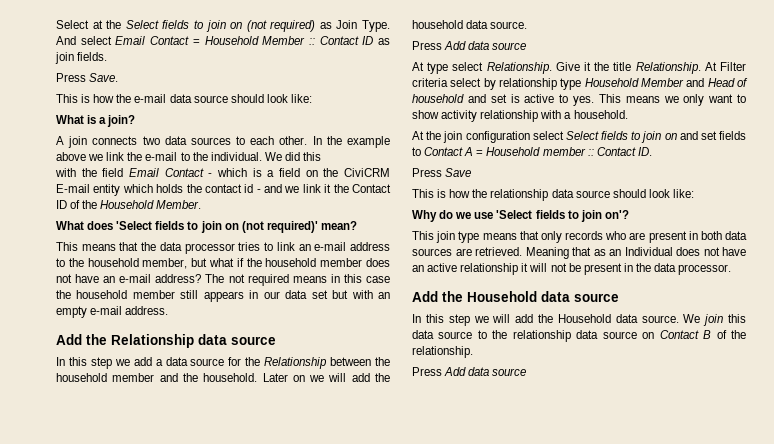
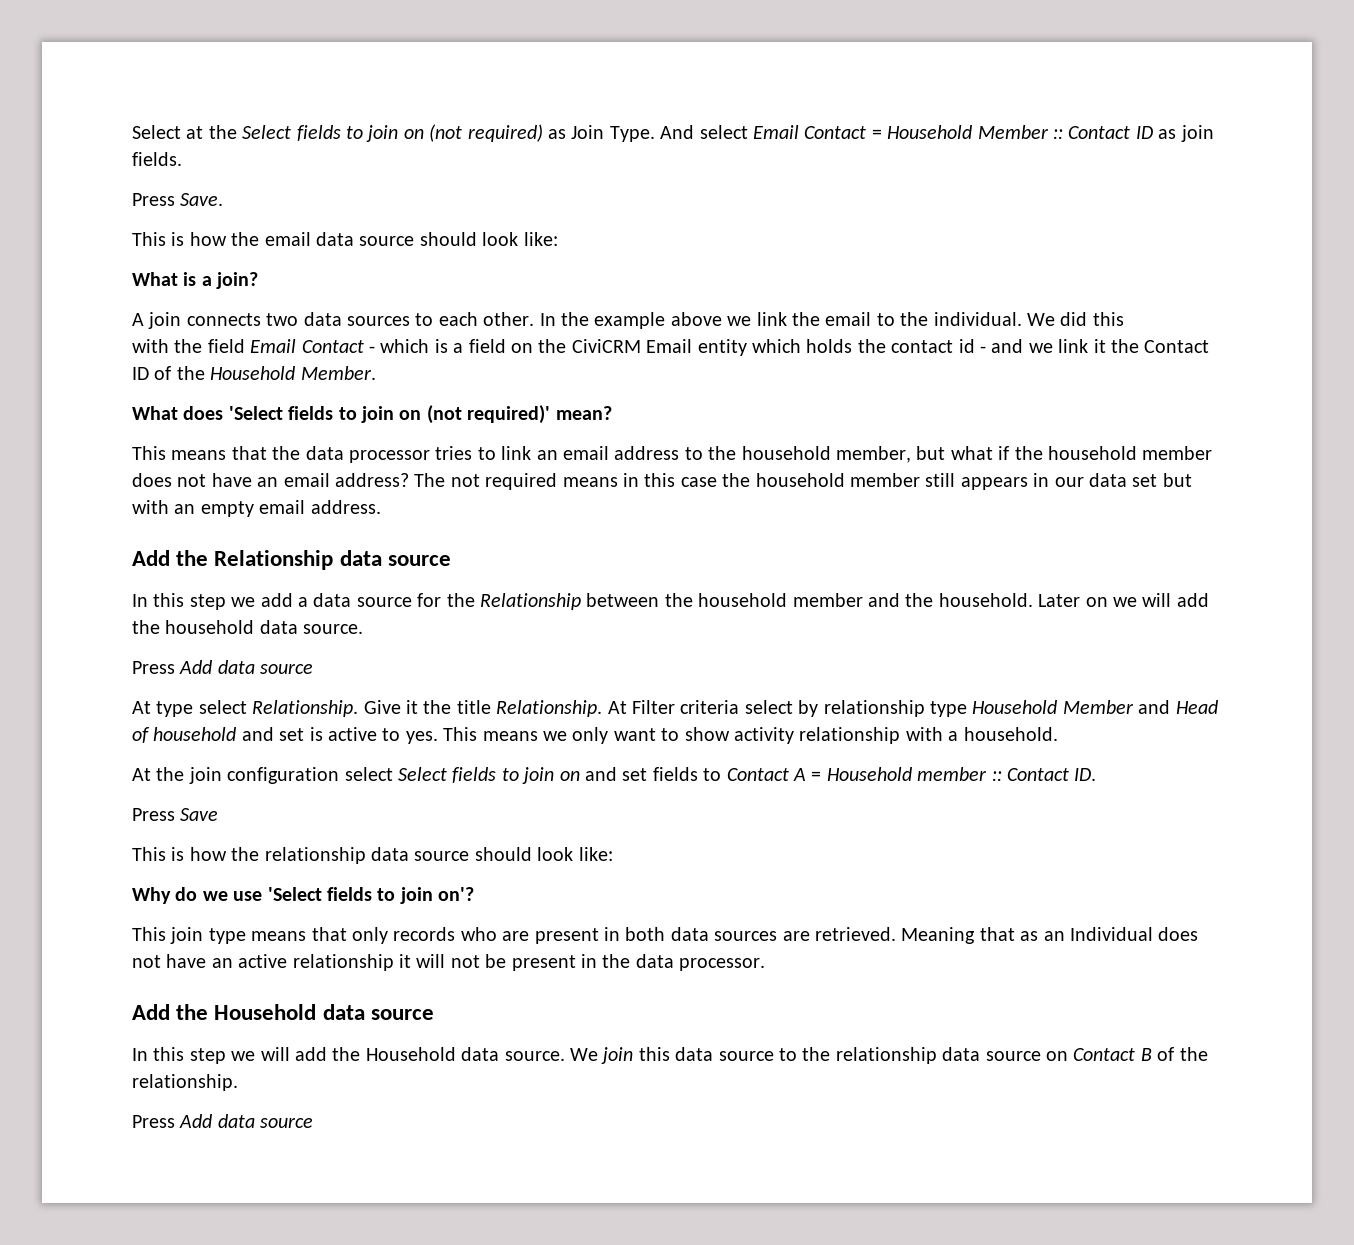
- This is how the e-mail data source should look like:
+ This is how the email data source should look like:
- In the example above we link the e-mail to the individual.
+ In the example above we link the email to the individual.
- with the field Email Contact - which is a field on the CiviCRM E-mail entity which holds the contact id - and we link it the Contact ID of the Household Member.
+ with the field Email Contact - which is a field on the CiviCRM Email entity which holds the contact id - and we link it the Contact ID of the Household Member.
- This means that the data processor tries to link an e-mail address to the household member, but what if the household member does not have an e-mail address?
+ This means that the data processor tries to link an email address to the household member, but what if the household member does not have an email address?
- The not required means in this case the household member still appears in our data set but with an empty e-mail address.
+ The not required means in this case the household member still appears in our data set but with an empty email address.

